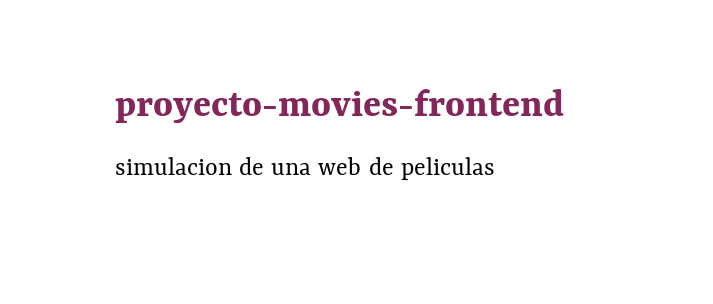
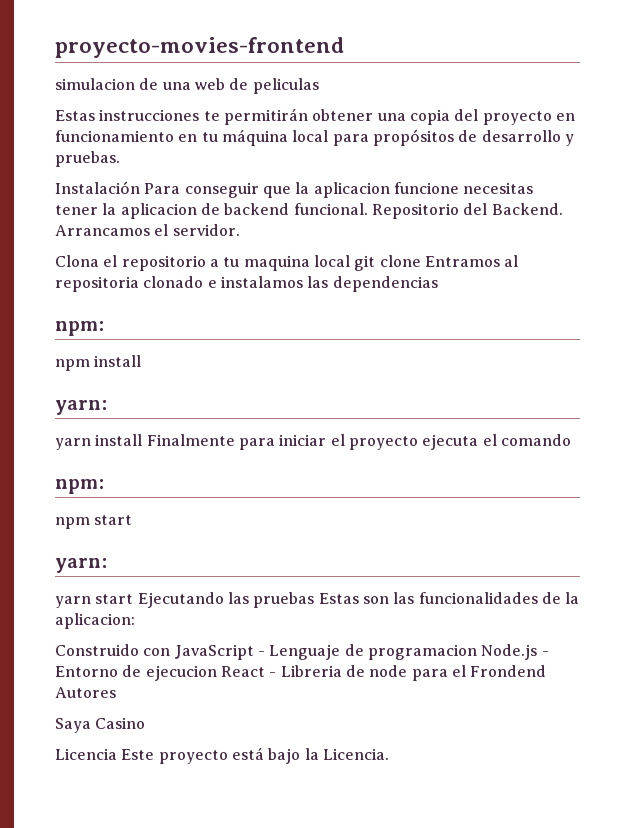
+ Estas instrucciones te permitirán obtener una copia del proyecto en funcionamiento en tu máquina local para propósitos de desarrollo y pruebas.
+ Instalación Para conseguir que la aplicacion funcione necesitas tener la aplicacion de backend funcional. Repositorio del Backend. Arrancamos el servidor.
+ Clona el repositorio a tu maquina local git clone Entramos al repositoria clonado e instalamos las dependencias
+ npm:
+ npm install
+ yarn:
+ yarn install Finalmente para iniciar el proyecto ejecuta el comando
+ npm:
+ npm start
+ yarn:
+ yarn start Ejecutando las pruebas Estas son las funcionalidades de la aplicacion:
+ Construido con JavaScript - Lenguaje de programacion Node.js - Entorno de ejecucion React - Libreria de node para el Frondend Autores
+ Saya Casino
+ Licencia Este proyecto está bajo la Licencia.

